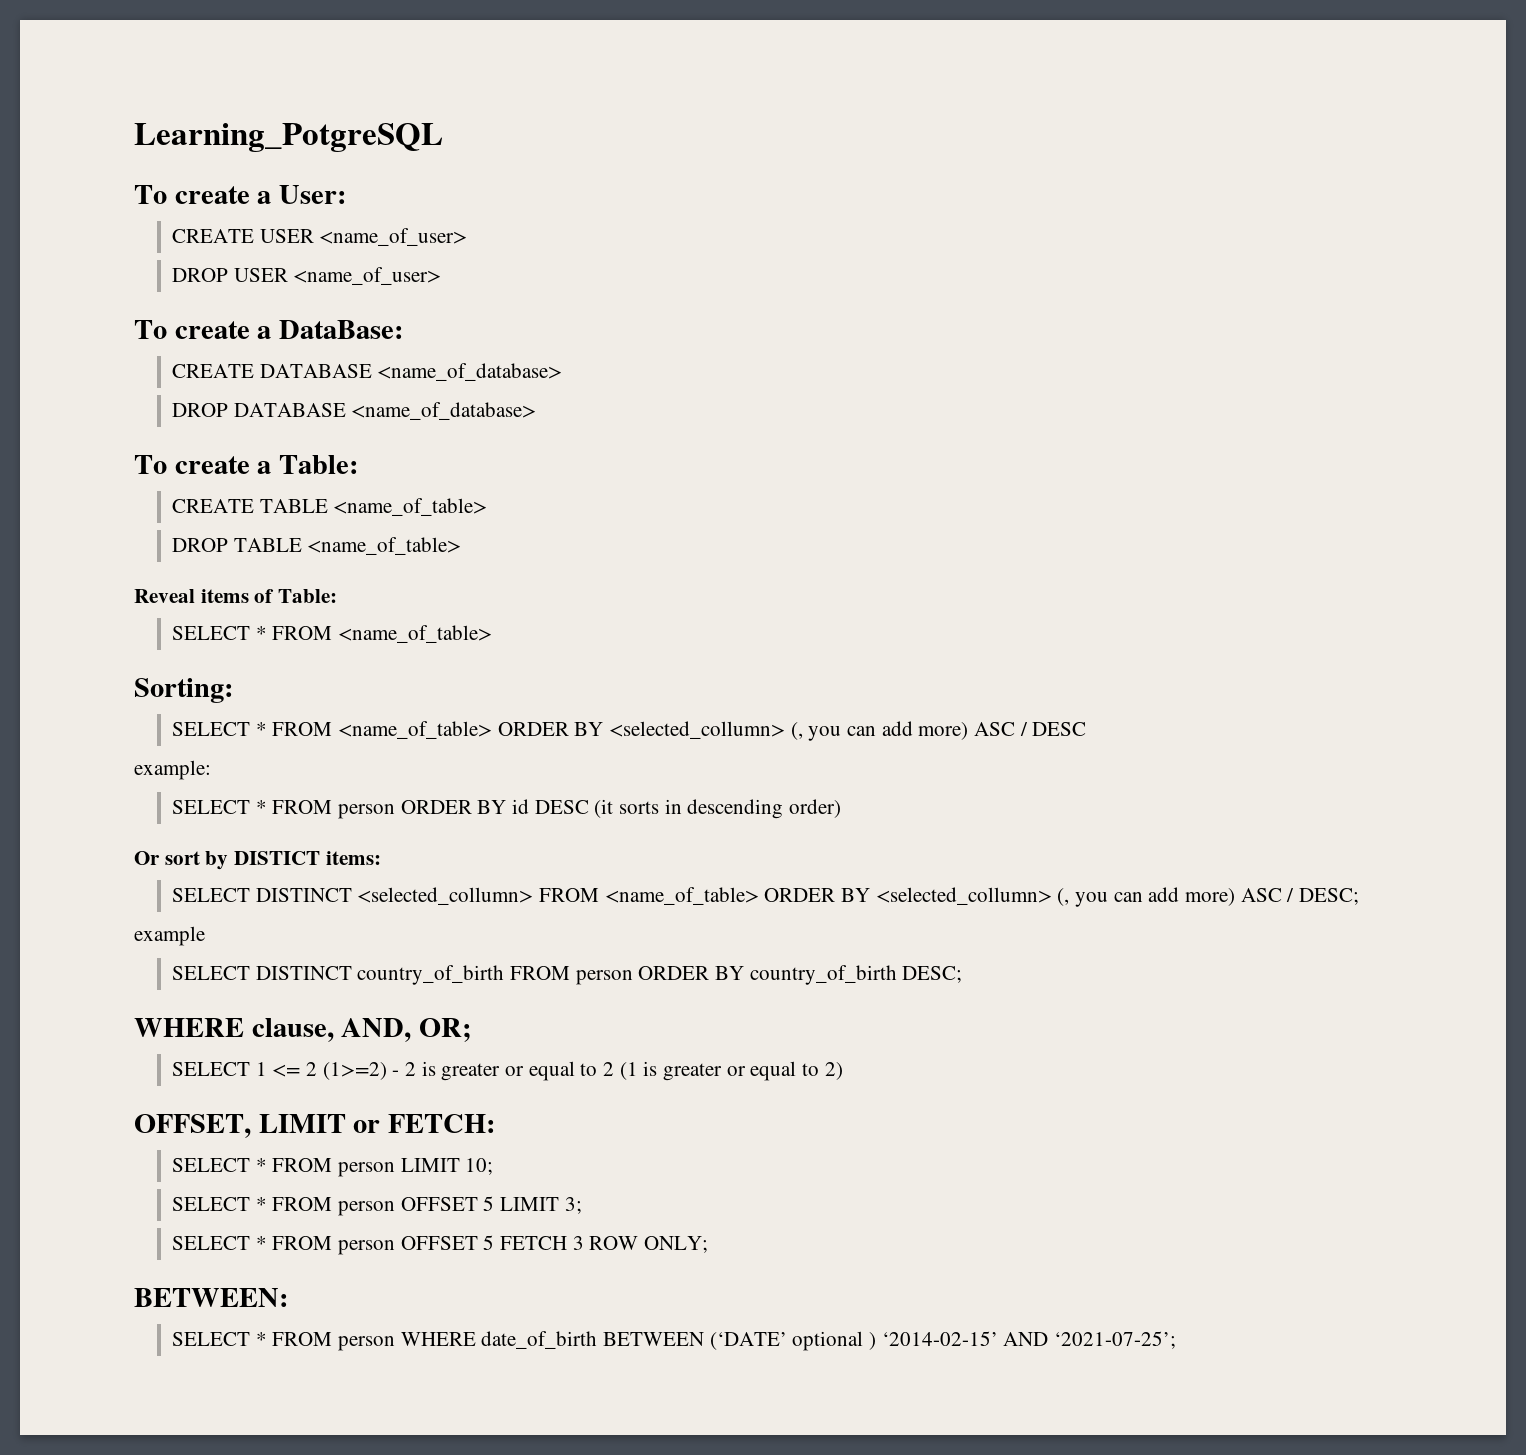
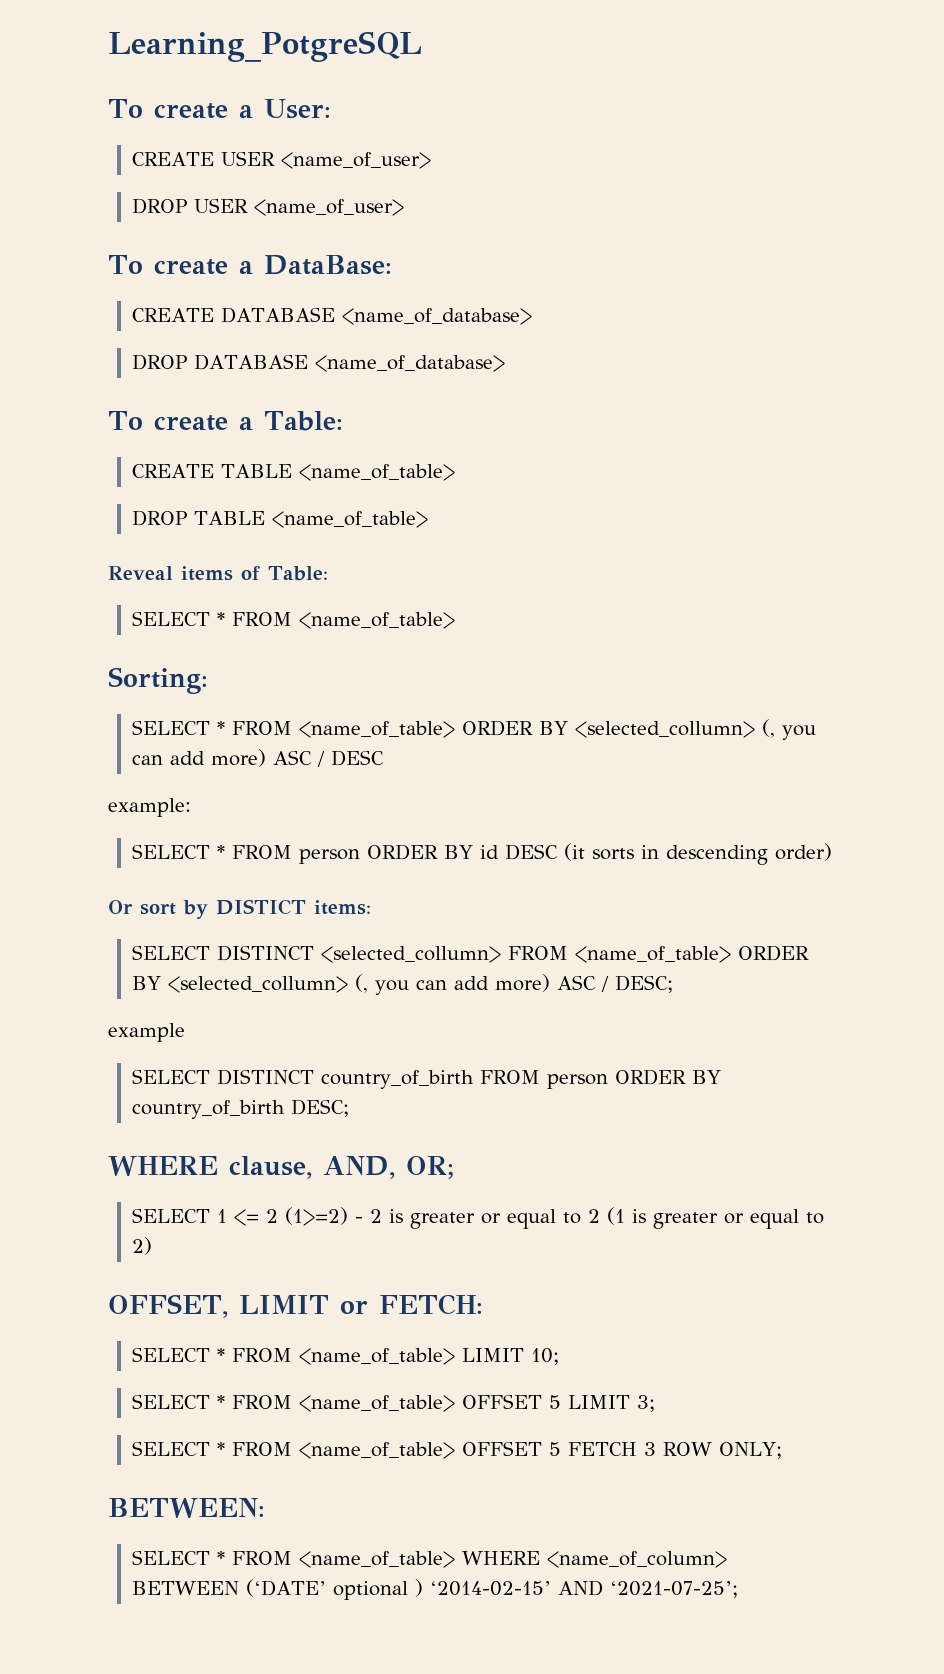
- SELECT * FROM person LIMIT 10;
+ SELECT * FROM <name_of_table> LIMIT 10;
- SELECT * FROM person OFFSET 5 LIMIT 3;
+ SELECT * FROM <name_of_table> OFFSET 5 LIMIT 3;
- SELECT * FROM person OFFSET 5 FETCH 3 ROW ONLY;
+ SELECT * FROM <name_of_table> OFFSET 5 FETCH 3 ROW ONLY;
- SELECT * FROM person WHERE date_of_birth BETWEEN (‘DATE’ optional ) ‘2014-02-15’ AND ‘2021-07-25’;
+ SELECT * FROM <name_of_table> WHERE <name_of_column> BETWEEN (‘DATE’ optional ) ‘2014-02-15’ AND ‘2021-07-25’;

